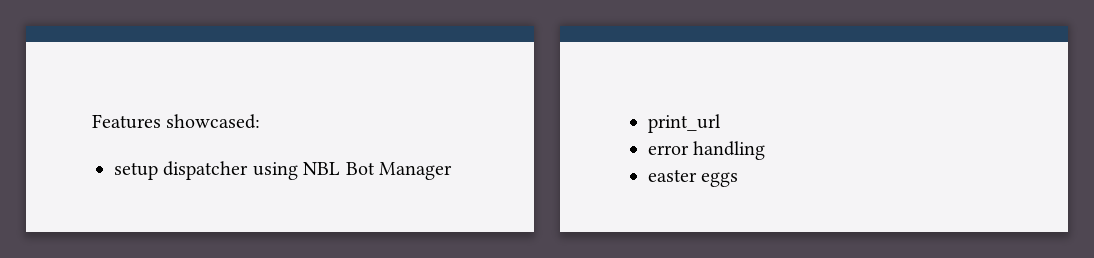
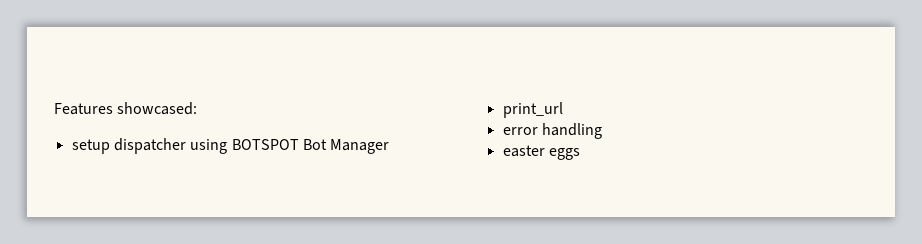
- setup dispatcher using NBL Bot Manager
+ setup dispatcher using BOTSPOT Bot Manager

